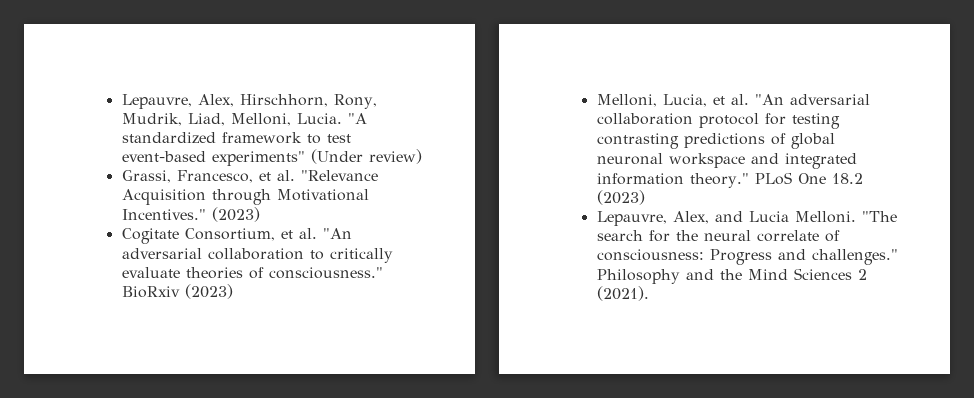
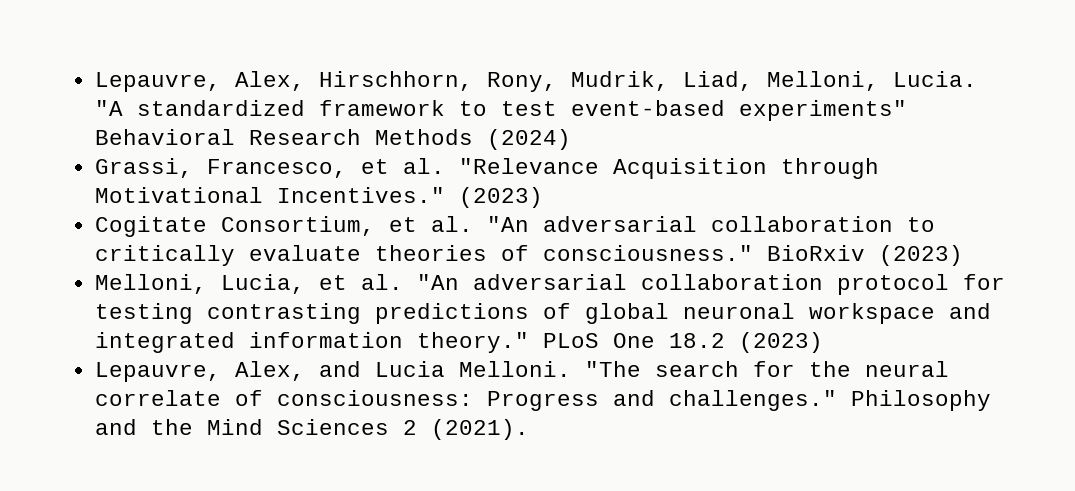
- "A standardized framework to test event-based experiments" (Under review)
+ "A standardized framework to test event-based experiments" Behavioral Research Methods (2024)

